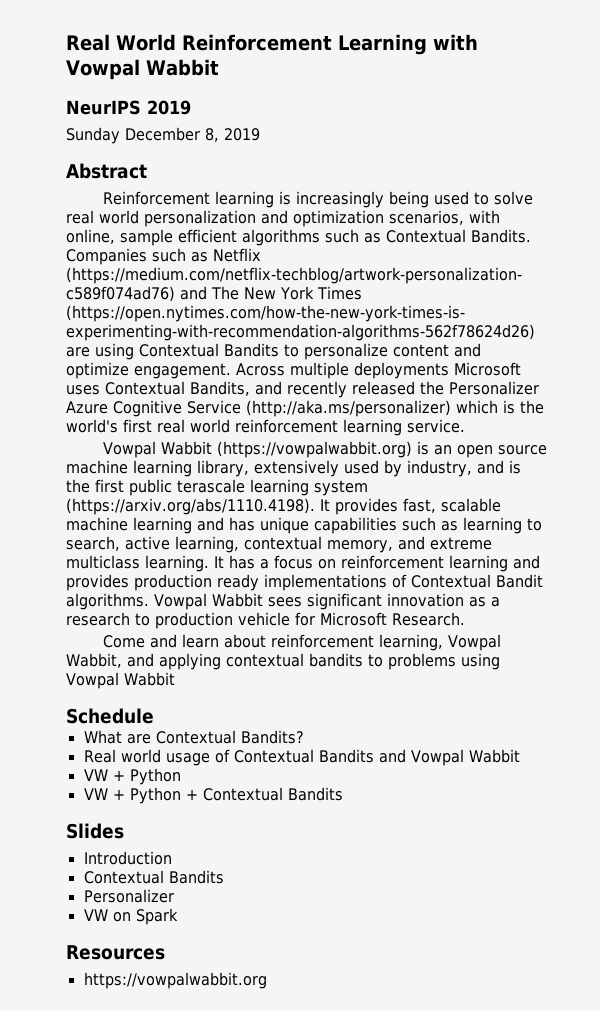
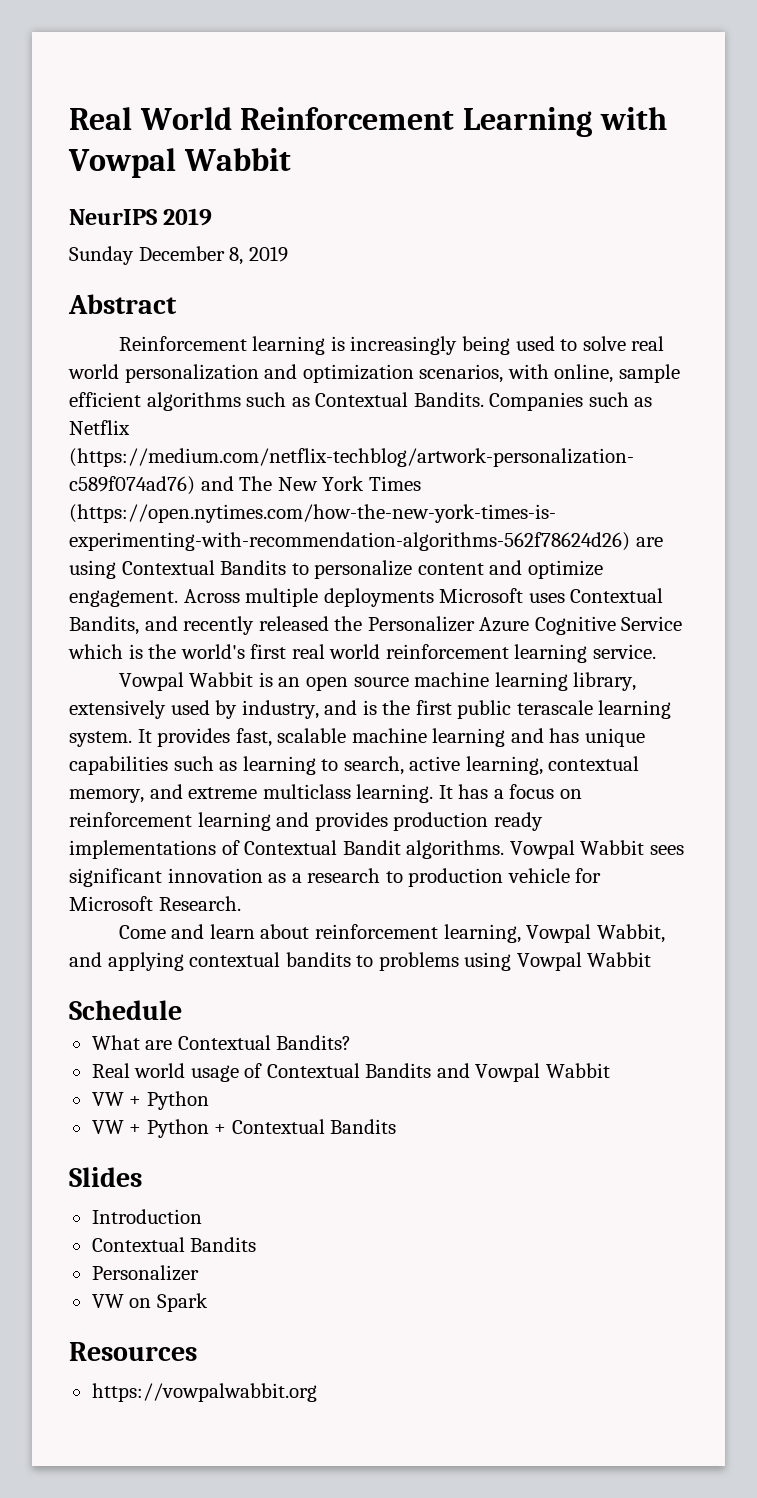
- Across multiple deployments Microsoft uses Contextual Bandits, and recently released the Personalizer Azure Cognitive Service (http://aka.ms/personalizer) which is the world's first real world reinforcement learning service.
+ Across multiple deployments Microsoft uses Contextual Bandits, and recently released the Personalizer Azure Cognitive Service which is the world's first real world reinforcement learning service.
- Vowpal Wabbit (https://vowpalwabbit.org) is an open source machine learning library, extensively used by industry, and is the first public terascale learning system (https://arxiv.org/abs/1110.4198). It provides fast, scalable machine learning and has unique capabilities such as learning to search, active learning, contextual memory, and extreme multiclass learning.
+ Vowpal Wabbit is an open source machine learning library, extensively used by industry, and is the first public terascale learning system. It provides fast, scalable machine learning and has unique capabilities such as learning to search, active learning, contextual memory, and extreme multiclass learning.

